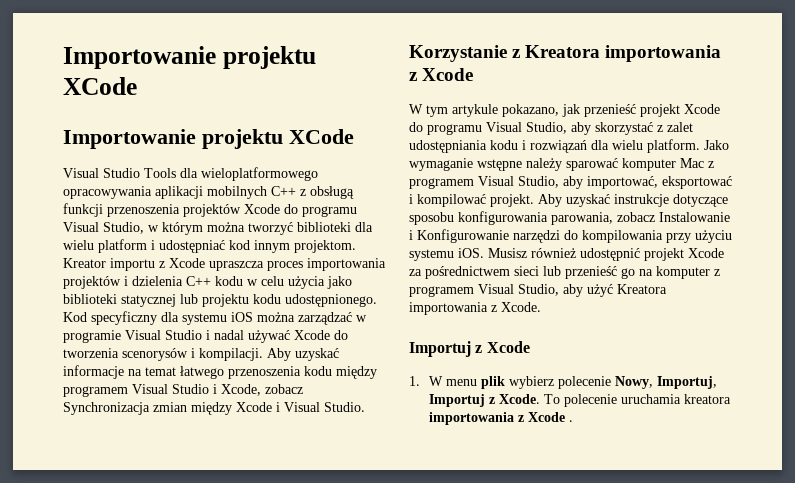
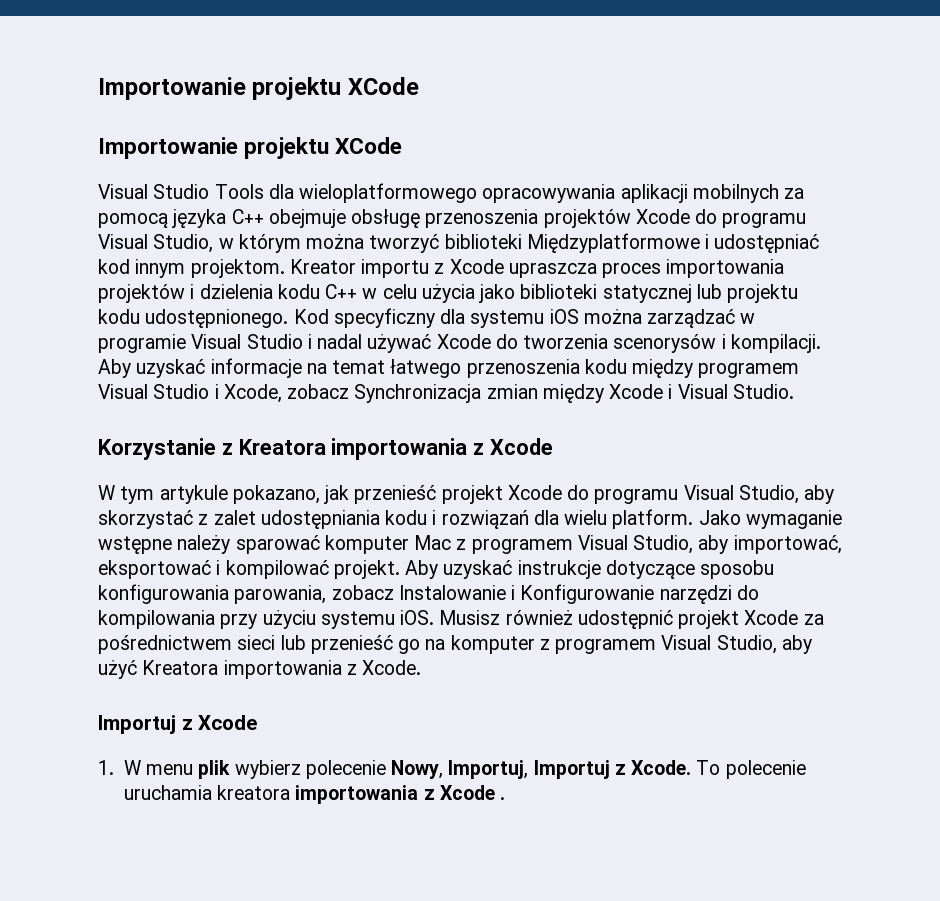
- Visual Studio Tools dla wieloplatformowego opracowywania aplikacji mobilnych C++ z obsługą funkcji przenoszenia projektów Xcode do programu Visual Studio, w którym można tworzyć biblioteki dla wielu platform i udostępniać kod innym projektom.
+ Visual Studio Tools dla wieloplatformowego opracowywania aplikacji mobilnych za pomocą języka C++ obejmuje obsługę przenoszenia projektów Xcode do programu Visual Studio, w którym można tworzyć biblioteki Międzyplatformowe i udostępniać kod innym projektom.
- Kreator importu z Xcode upraszcza proces importowania projektów i dzielenia C++ kodu w celu użycia jako biblioteki statycznej lub projektu kodu udostępnionego.
+ Kreator importu z Xcode upraszcza proces importowania projektów i dzielenia kodu C++ w celu użycia jako biblioteki statycznej lub projektu kodu udostępnionego.

